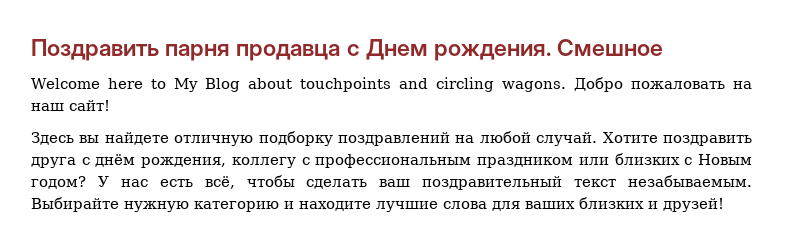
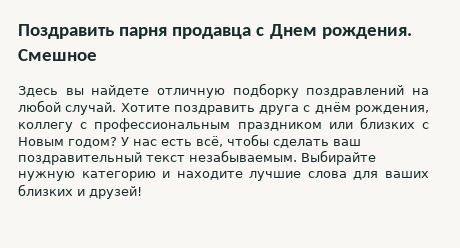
- Welcome here to My Blog about touchpoints and circling wagons. Добро пожаловать на наш сайт!

